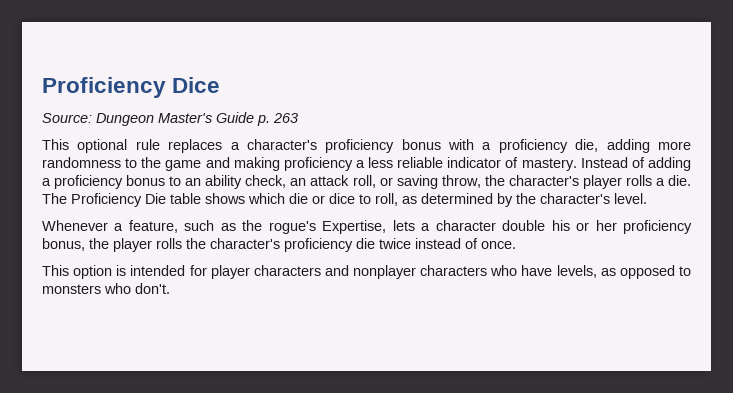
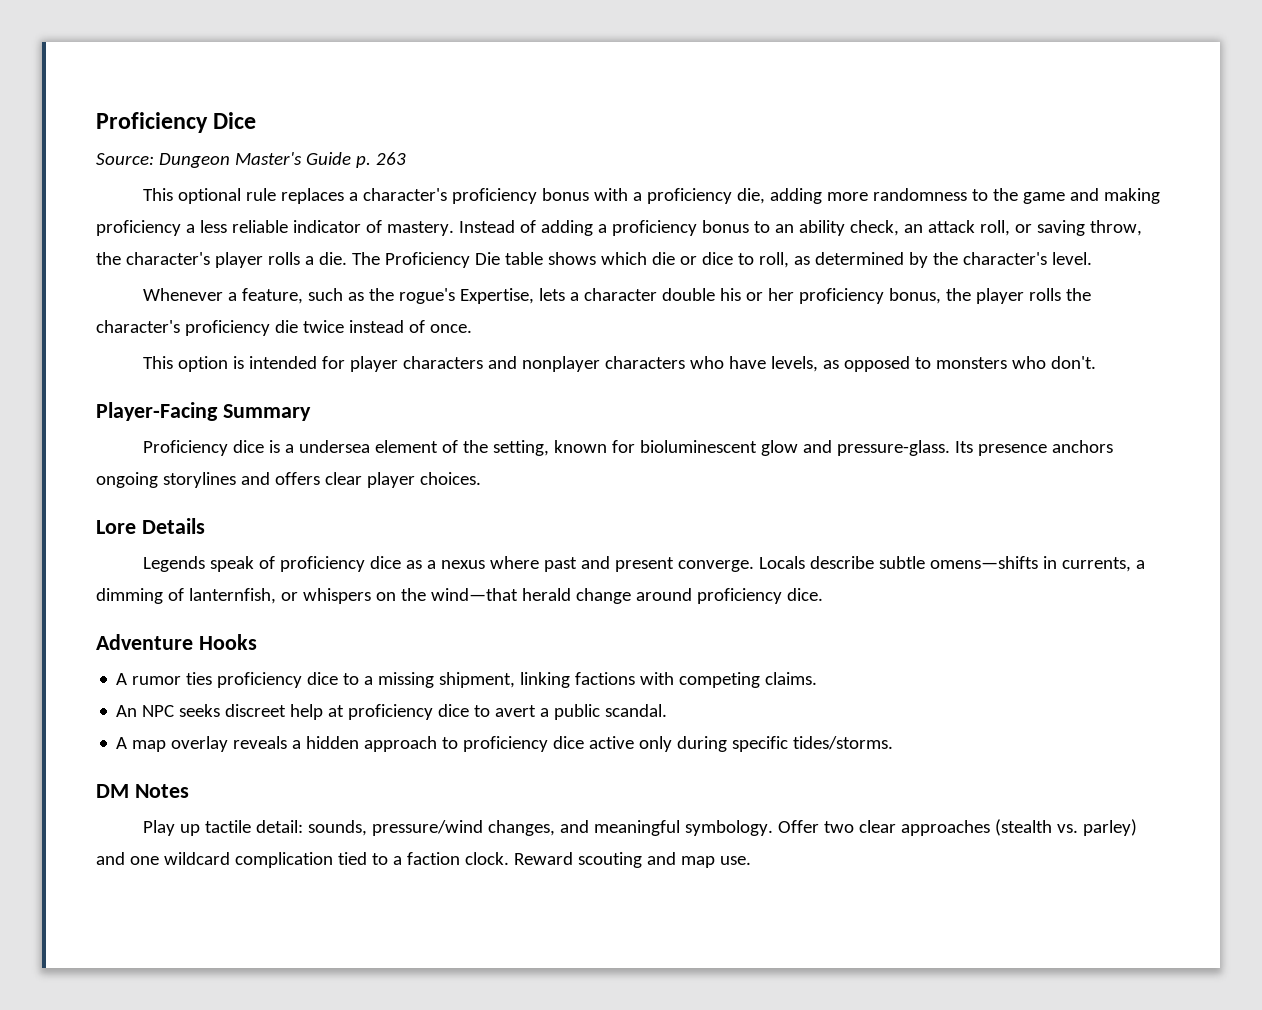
+ Player-Facing Summary
+ Proficiency dice is a undersea element of the setting, known for bioluminescent glow and pressure-glass. Its presence anchors ongoing storylines and offers clear player choices.
+ Lore Details
+ Legends speak of proficiency dice as a nexus where past and present converge. Locals describe subtle omens—shifts in currents, a dimming of lanternfish, or whispers on the wind—that herald change around proficiency dice.
+ Adventure Hooks
+ A rumor ties proficiency dice to a missing shipment, linking factions with competing claims.
+ An NPC seeks discreet help at proficiency dice to avert a public scandal.
+ A map overlay reveals a hidden approach to proficiency dice active only during specific tides/storms.
+ DM Notes
+ Play up tactile detail: sounds, pressure/wind changes, and meaningful symbology. Offer two clear approaches (stealth vs. parley) and one wildcard complication tied to a faction clock. Reward scouting and map use.

